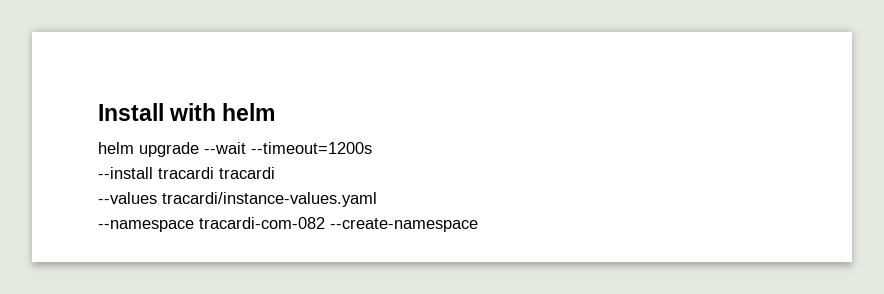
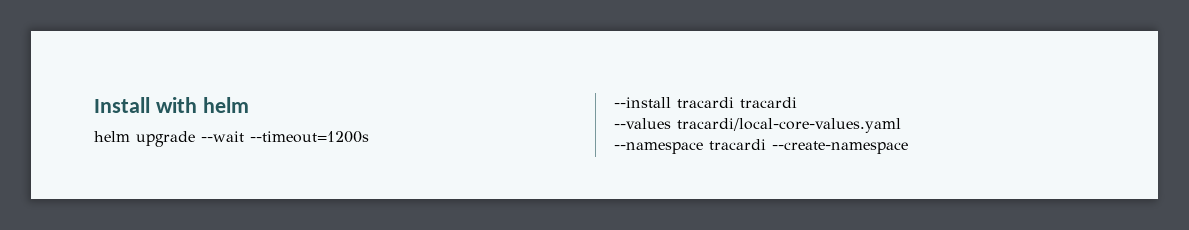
- --values tracardi/instance-values.yaml
+ --values tracardi/local-core-values.yaml
- --namespace tracardi-com-082 --create-namespace
+ --namespace tracardi --create-namespace

